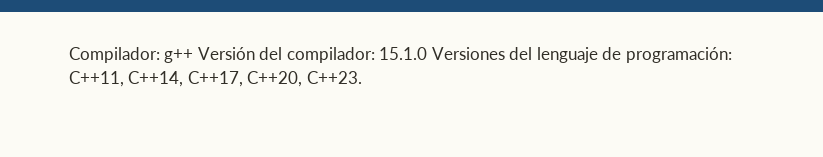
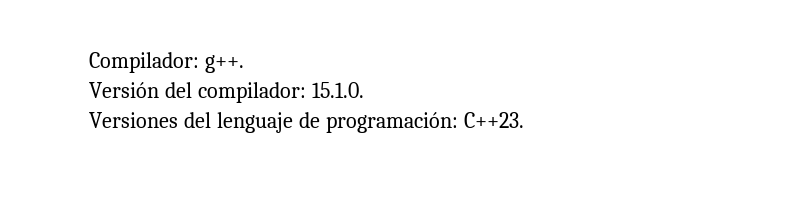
- Compilador: g++ Versión del compilador: 15.1.0 Versiones del lenguaje de programación: C++11, C++14, C++17, C++20, C++23.
+ Compilador: g++.
+ Versión del compilador: 15.1.0.
+ Versiones del lenguaje de programación: C++23.

